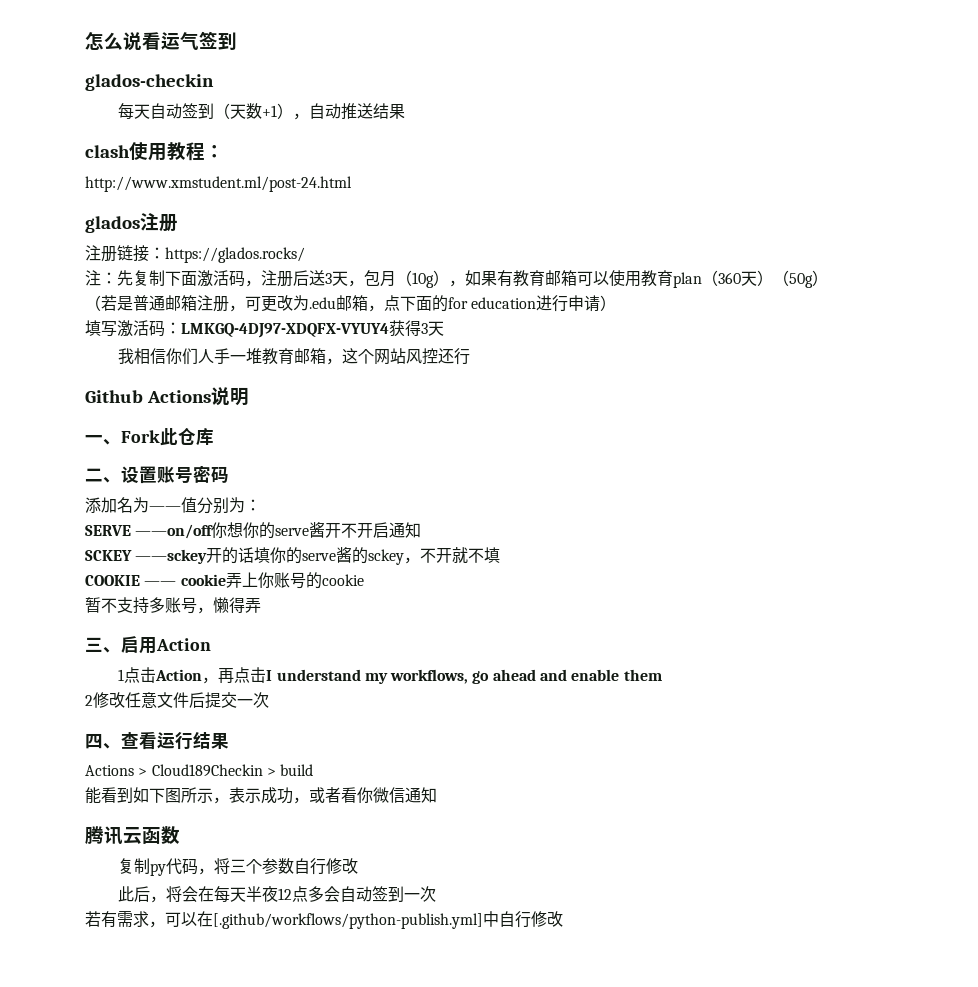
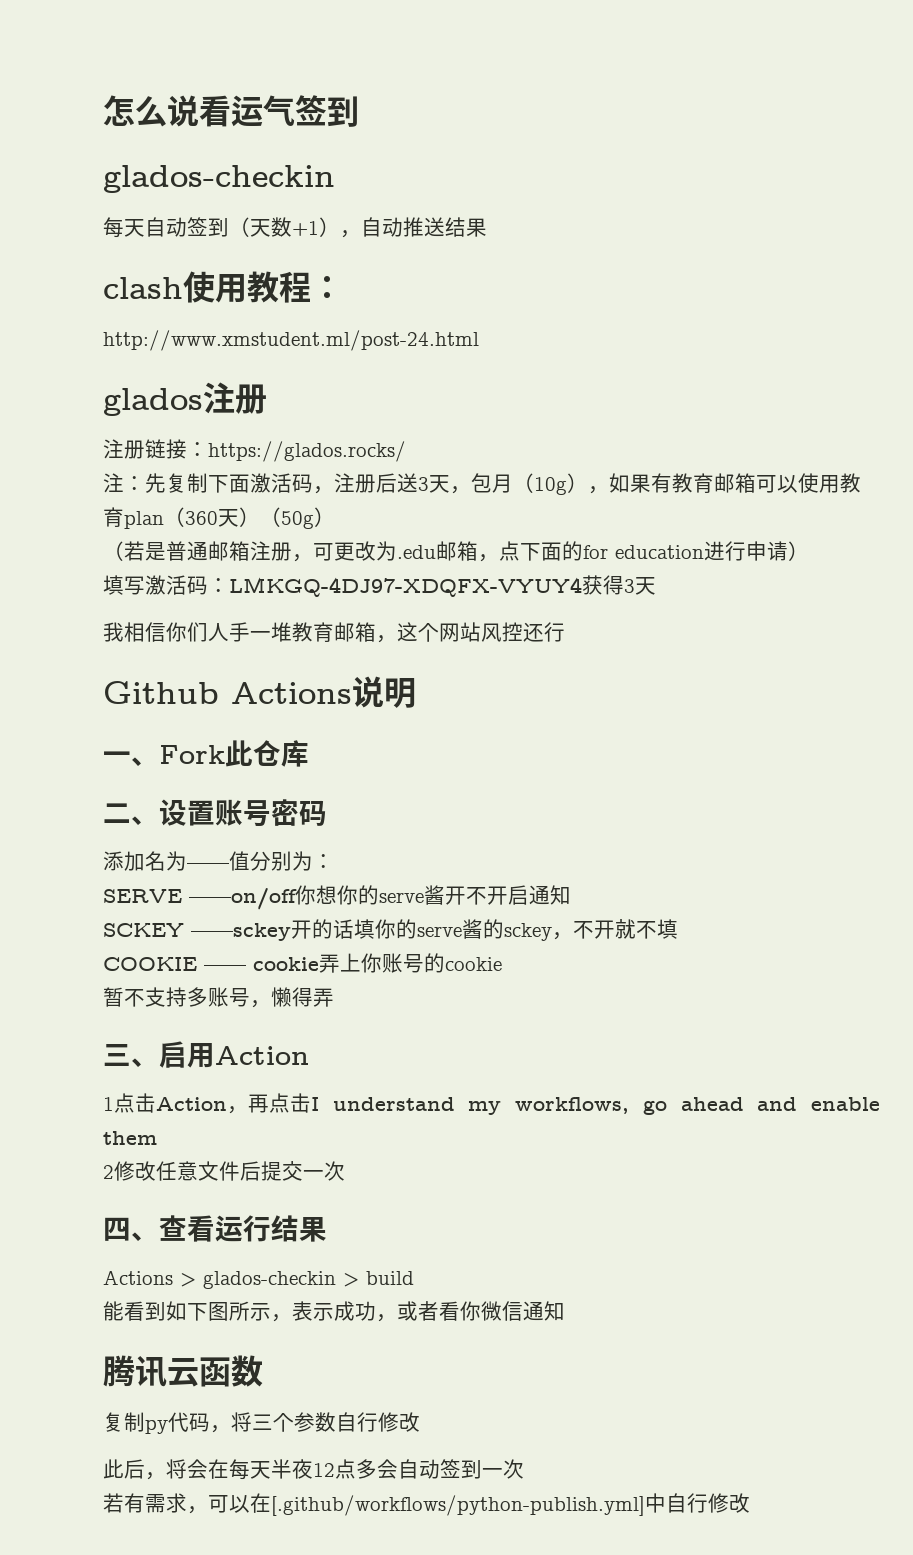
- Actions > Cloud189Checkin > build
+ Actions > glados-checkin > build

